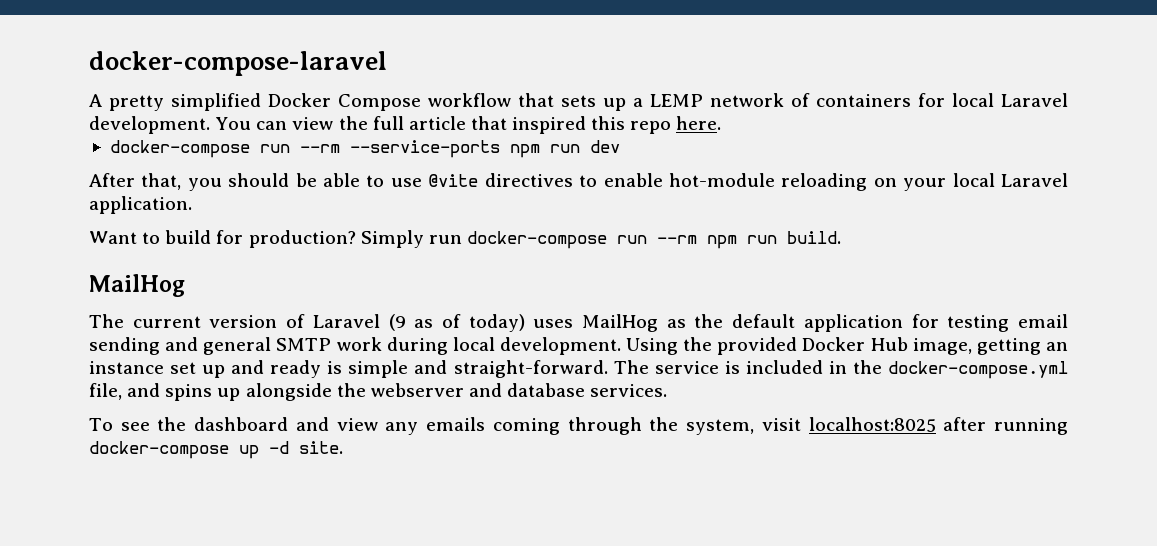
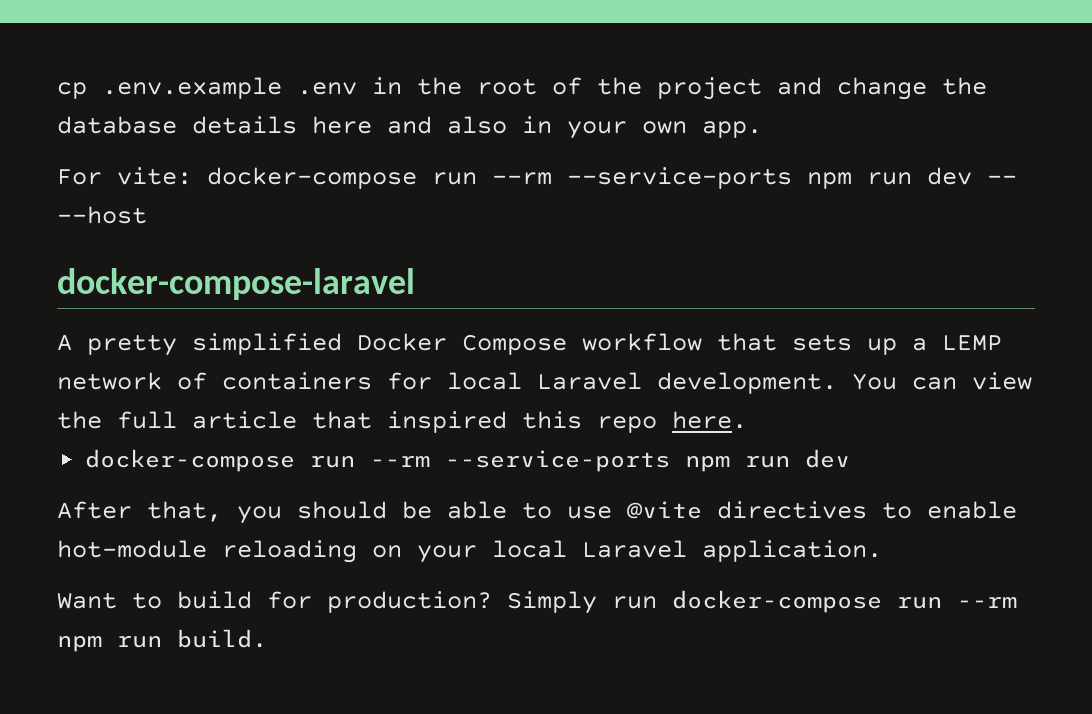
+ cp .env.example .env in the root of the project and change the database details here and also in your own app.
+ For vite: docker-compose run --rm --service-ports npm run dev -- --host
  Simply run docker-compose run --rm npm run build.
- MailHog
- The current version of Laravel (9 as of today) uses MailHog as the default application for testing email sending and general SMTP work during local development. Using the provided Docker Hub image, getting an instance set up and ready is simple and straight-forward. The service is included in the docker-compose.yml file, and spins up alongside the webserver and database services.
- To see the dashboard and view any emails coming through the system, visit localhost:8025 after running docker-compose up -d site.

